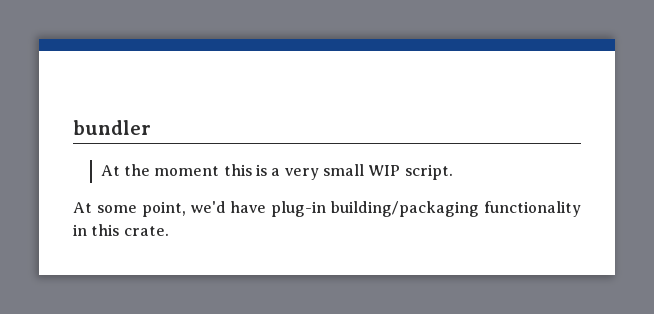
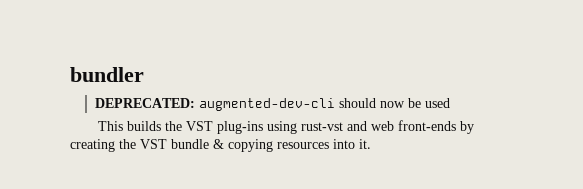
- At the moment this is a very small WIP script.
- At some point, we'd have plug-in building/packaging functionality in this crate.
+ DEPRECATED: augmented-dev-cli should now be used
+ This builds the VST plug-ins using rust-vst and web front-ends by creating the VST bundle & copying resources into it.

